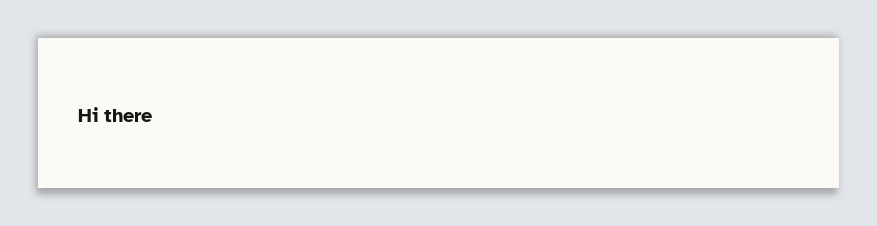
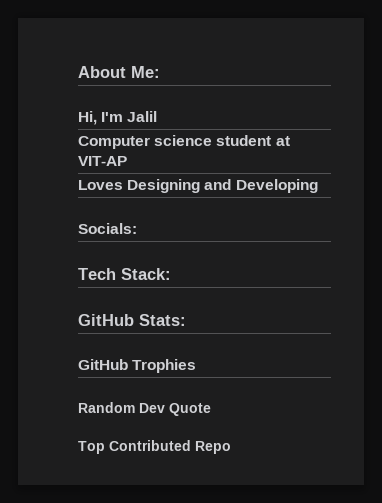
- Hi there
+ About Me:
+ Hi, I'm Jalil
+ Computer science student at VIT-AP
+ Loves Designing and Developing
+ Socials:
+ Tech Stack:
+ GitHub Stats:
+ GitHub Trophies
+ Random Dev Quote
+ Top Contributed Repo

